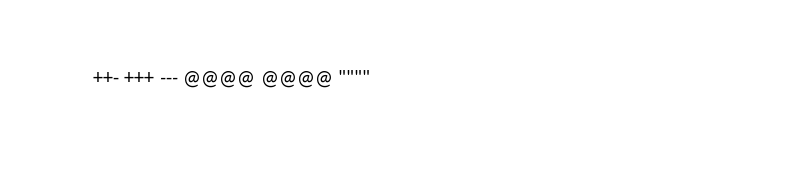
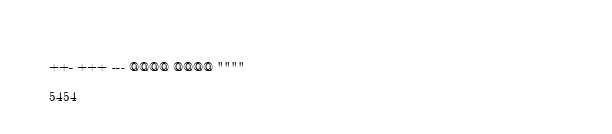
+ 5454

